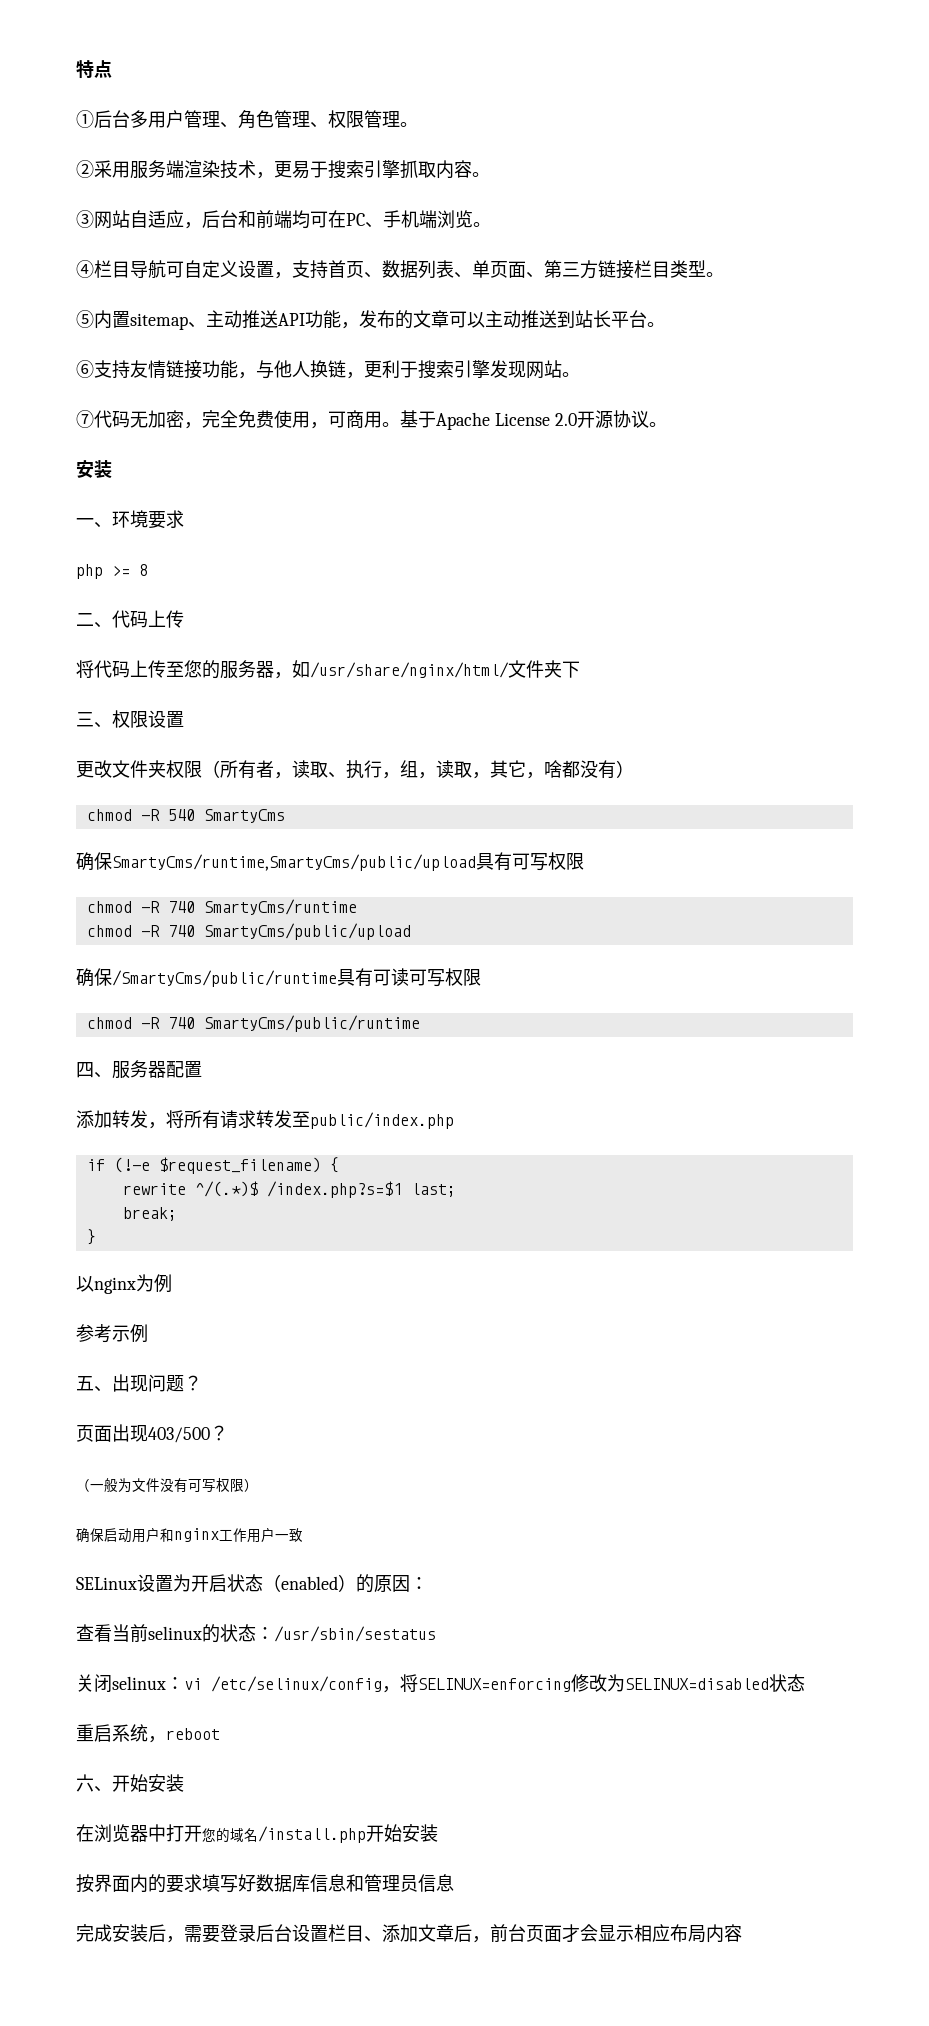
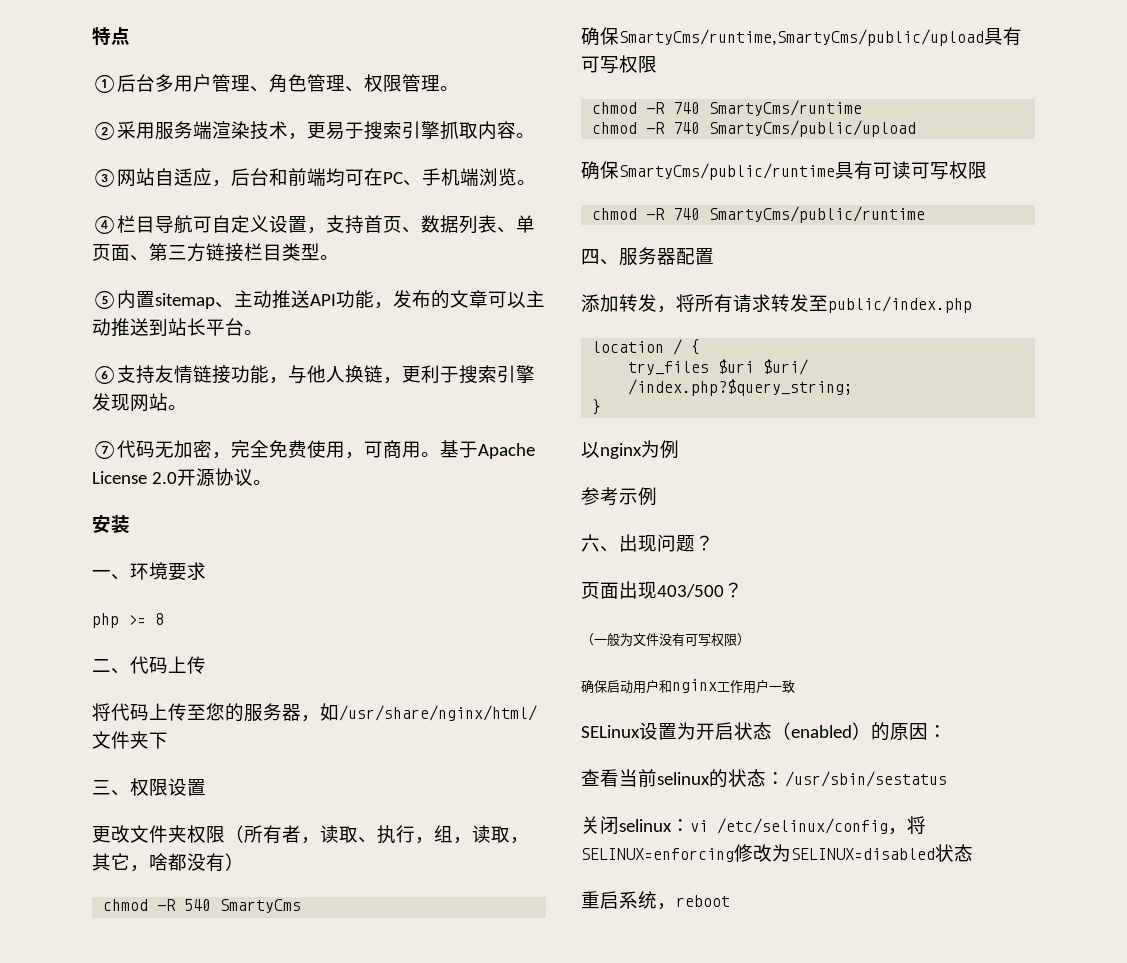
- 确保/SmartyCms/public/runtime具有可读可写权限
+ 确保SmartyCms/public/runtime具有可读可写权限
- if (!-e $request_filename) {
- rewrite ^/(.*)$ /index.php?s=$1 last;
- break;
+ location / {
+ try_files $uri $uri/ /index.php?$query_string;
- 五、出现问题？
+ 六、出现问题？
- 六、开始安装
- 在浏览器中打开您的域名/install.php开始安装
- 按界面内的要求填写好数据库信息和管理员信息
- 完成安装后，需要登录后台设置栏目、添加文章后，前台页面才会显示相应布局内容

